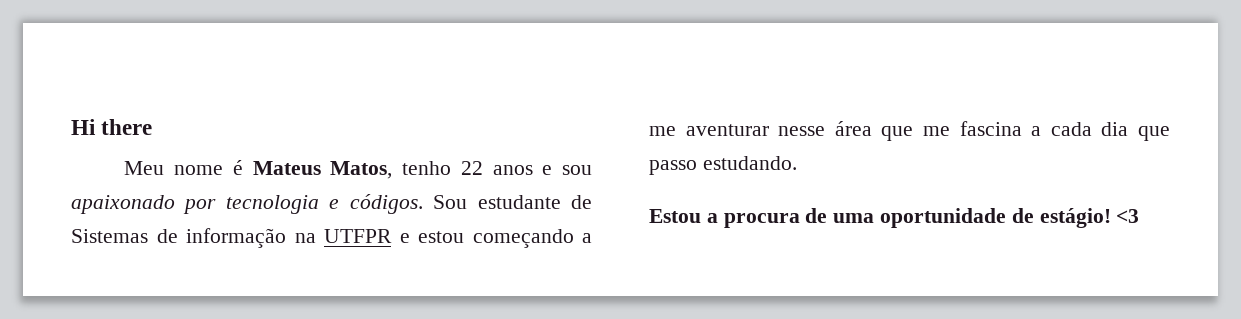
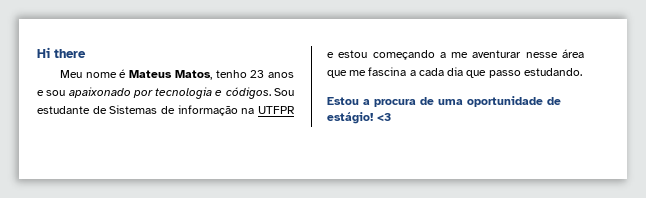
- Meu nome é Mateus Matos, tenho 22 anos e sou apaixonado por tecnologia e códigos.
+ Meu nome é Mateus Matos, tenho 23 anos e sou apaixonado por tecnologia e códigos.

